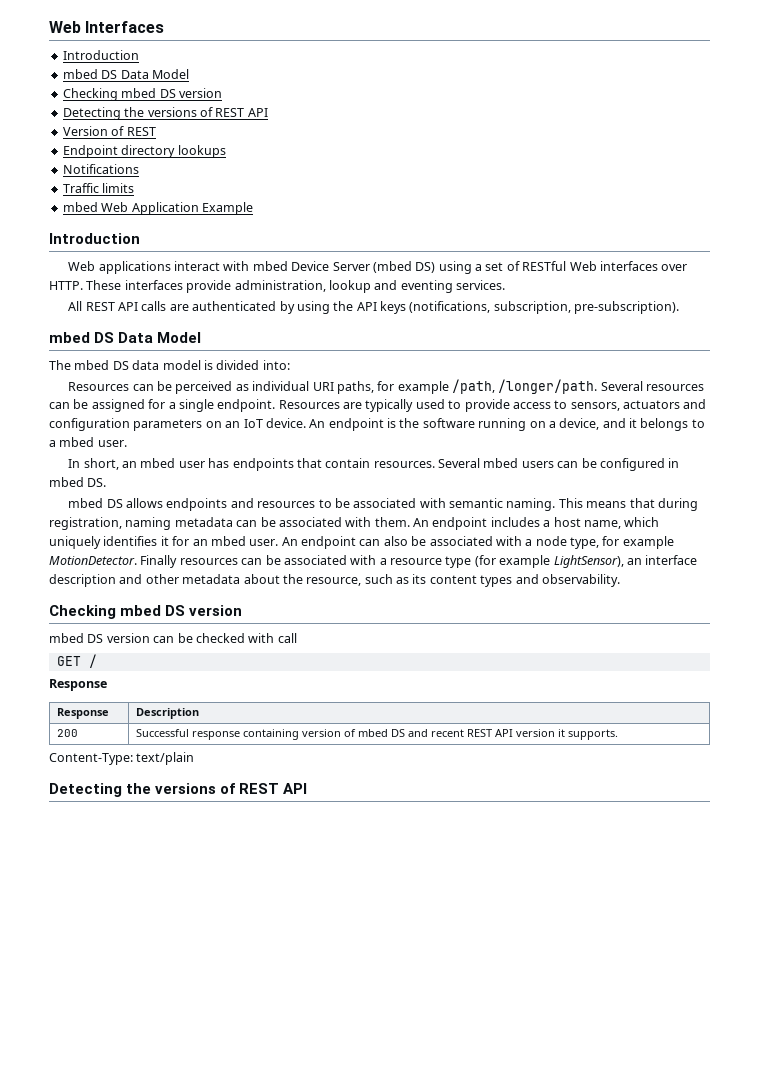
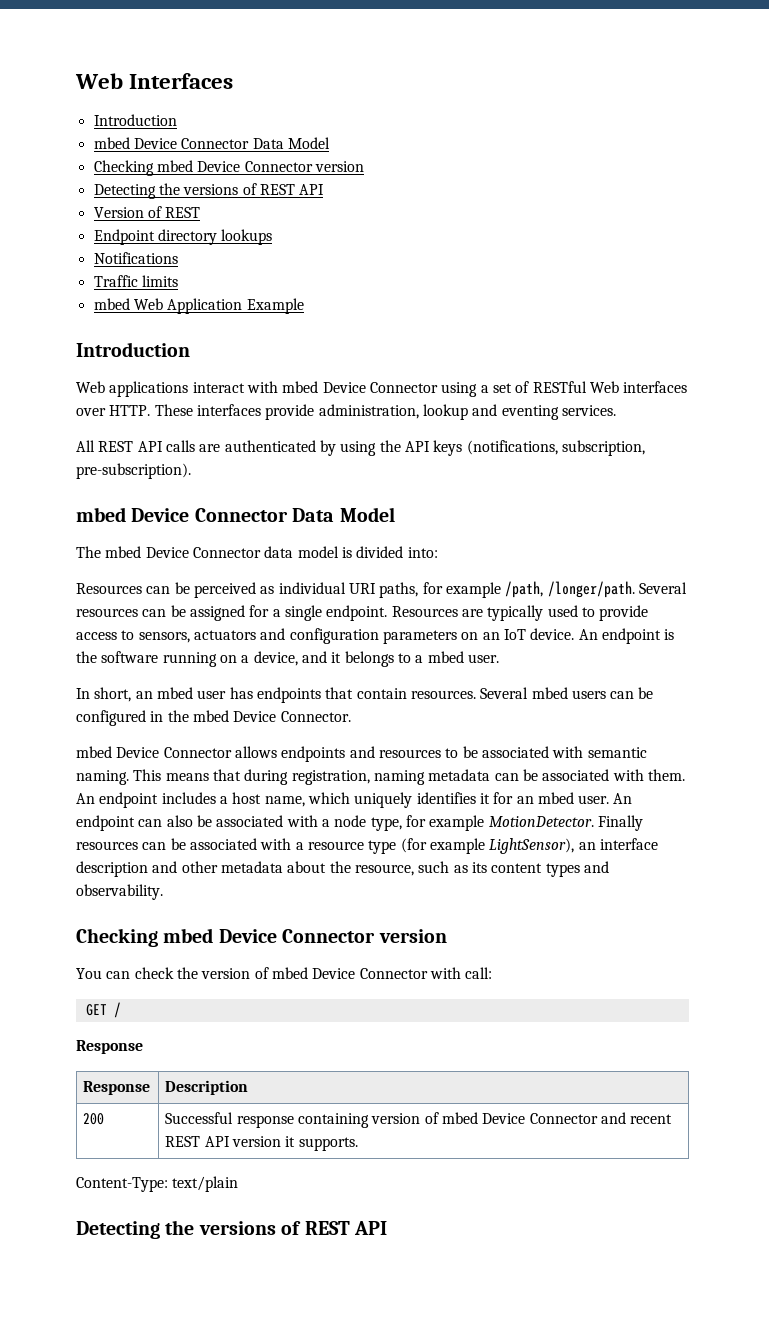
  Web Interfaces
  Introduction
- mbed DS Data Model
- Checking mbed DS version
+ mbed Device Connector Data Model
+ Checking mbed Device Connector version
- Web applications interact with mbed Device Server (mbed DS) using a set of RESTful Web interfaces over HTTP.
+ Web applications interact with mbed Device Connector using a set of RESTful Web interfaces over HTTP.
  All REST API calls are authenticated by using the API keys (notifications, subscription, pre-subscription).
- mbed DS Data Model
+ mbed Device Connector Data Model
- The mbed DS data model is divided into:
+ The mbed Device Connector data model is divided into:
- Several mbed users can be configured in mbed DS.
- mbed DS allows endpoints and resources to be associated with semantic naming.
+ Several mbed users can be configured in the mbed Device Connector.
+ mbed Device Connector allows endpoints and resources to be associated with semantic naming.
  Finally resources can be associated with a resource type (for example LightSensor), an interface description and other metadata about the resource, such as its content types and observability.
- Checking mbed DS version
- mbed DS version can be checked with call
+ Checking mbed Device Connector version
+ You can check the version of mbed Device Connector with call:
- 200 | Successful response containing version of mbed DS and recent REST API version it supports.
+ 200 | Successful response containing version of mbed Device Connector and recent REST API version it supports.

